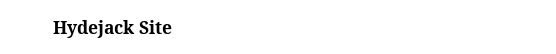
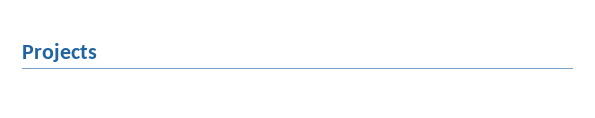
- Hydejack Site
+ Projects

